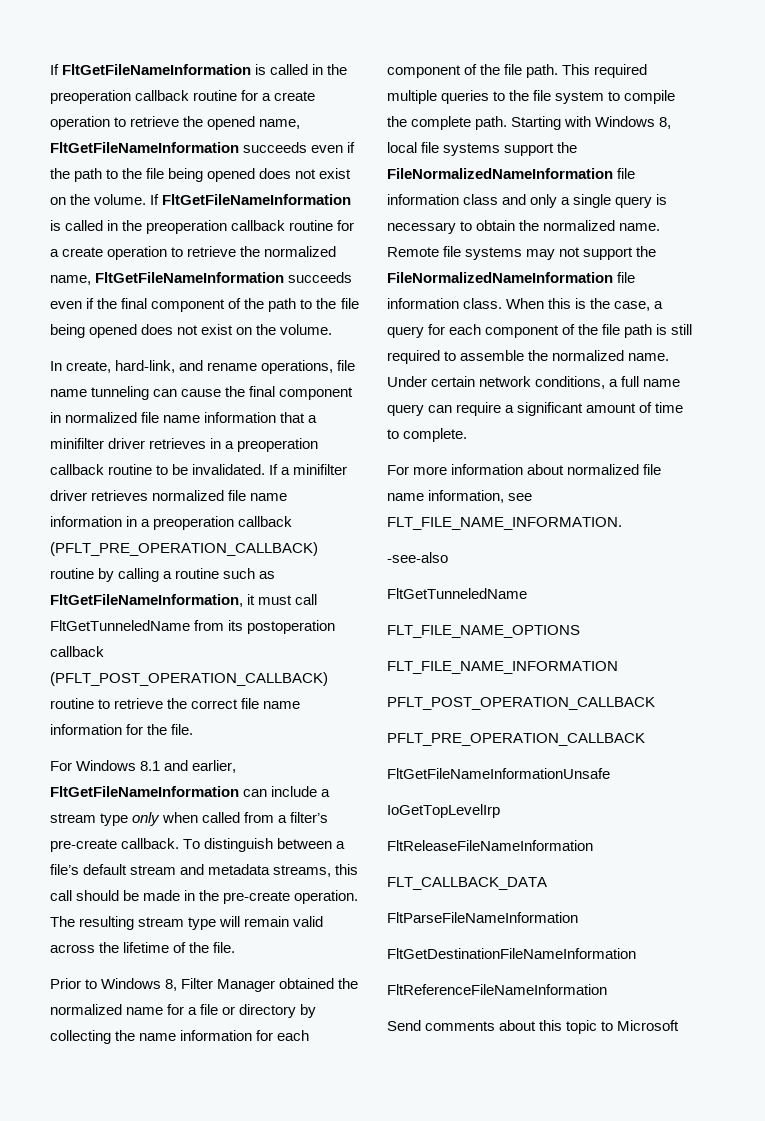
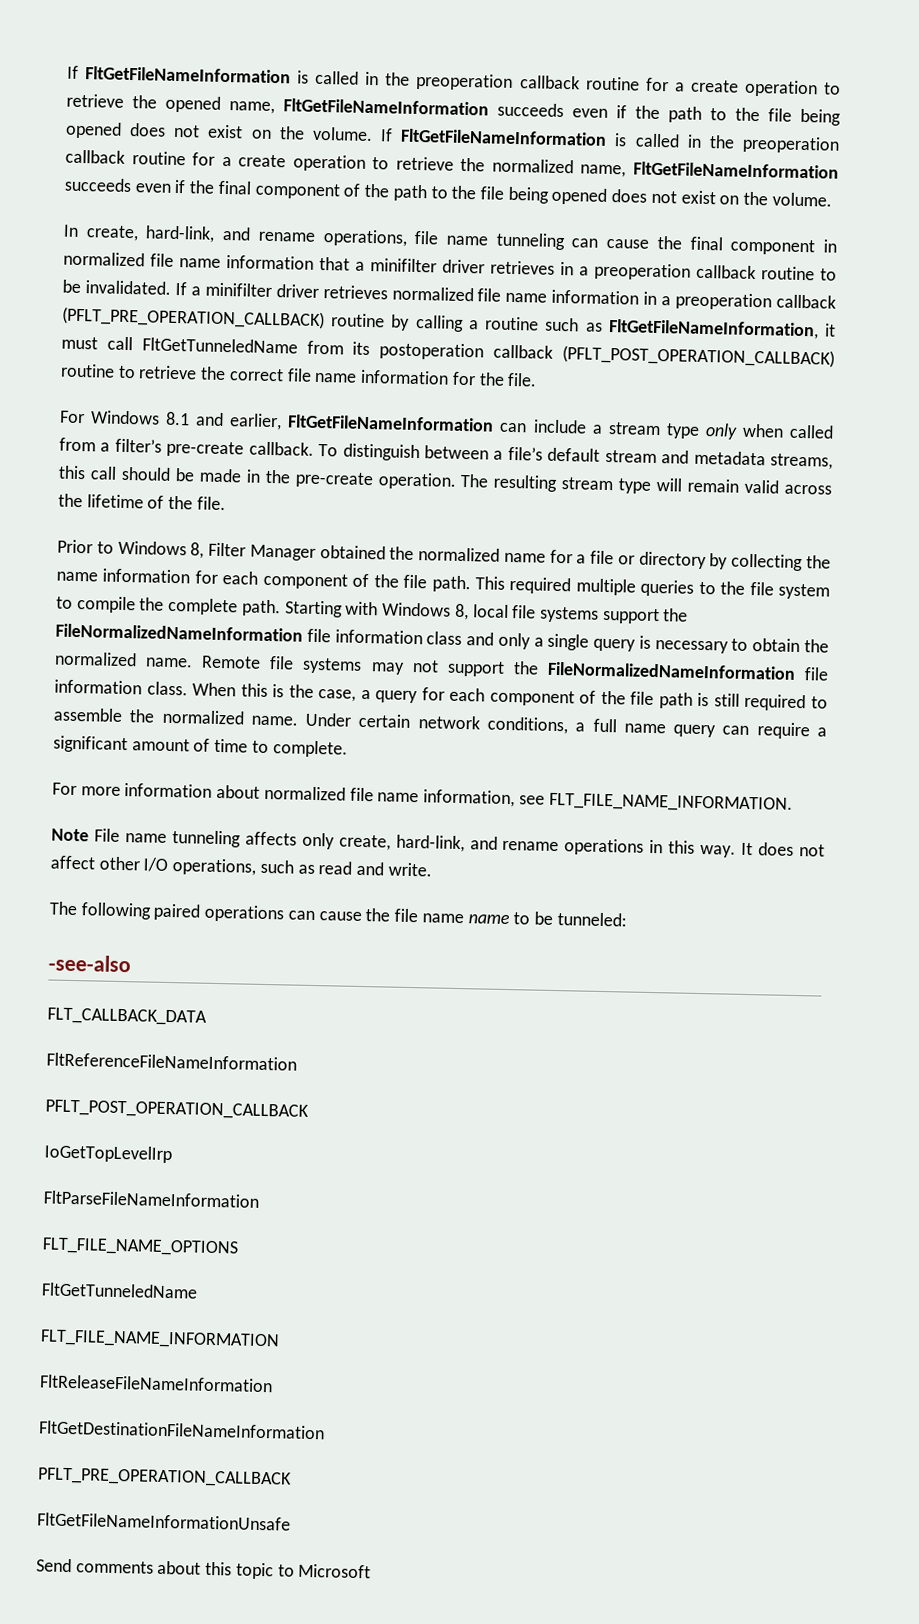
+ Note File name tunneling affects only create, hard-link, and rename operations in this way. It does not affect other I/O operations, such as read and write.
+ The following paired operations can cause the file name name to be tunneled:
  -see-also
+ FLT_CALLBACK_DATA
+ FltReferenceFileNameInformation
+ PFLT_POST_OPERATION_CALLBACK
+ IoGetTopLevelIrp
+ FltParseFileNameInformation
+ FLT_FILE_NAME_OPTIONS
  FltGetTunneledName
- FLT_FILE_NAME_OPTIONS
- PFLT_POST_OPERATION_CALLBACK
+ FltReleaseFileNameInformation
+ FltGetDestinationFileNameInformation
- IoGetTopLevelIrp
- FltReleaseFileNameInformation
- FLT_CALLBACK_DATA
- FltParseFileNameInformation
- FltGetDestinationFileNameInformation
- FltReferenceFileNameInformation

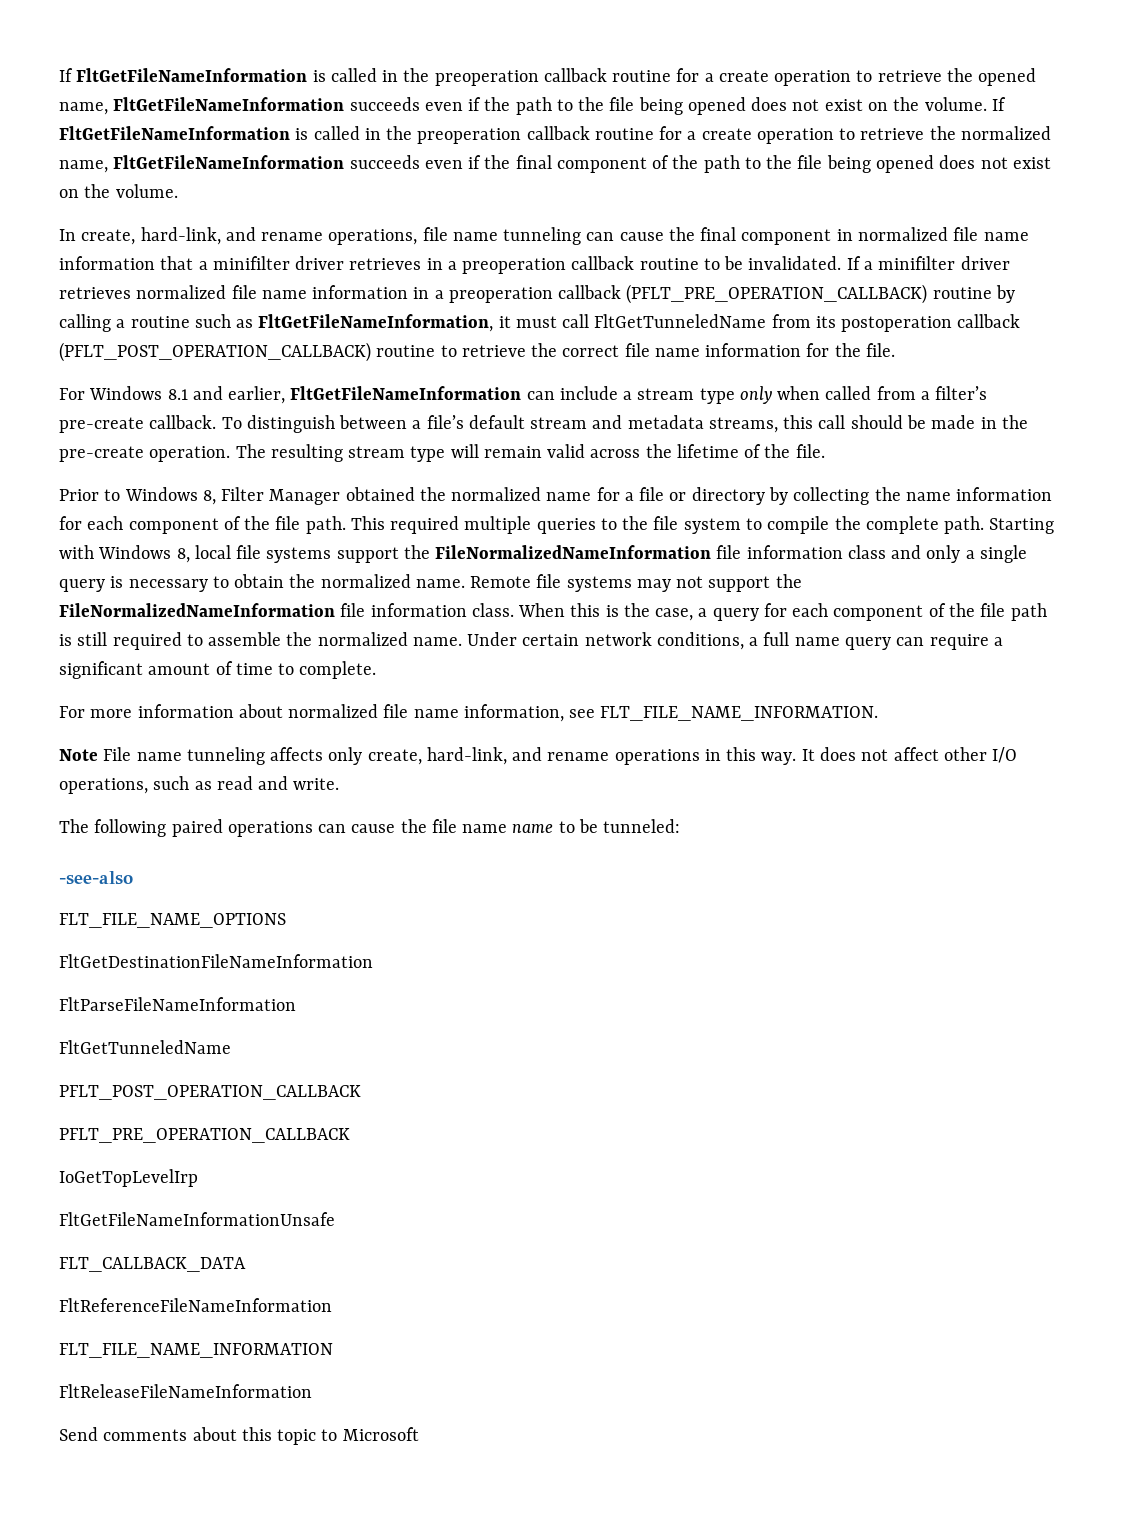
+ FLT_FILE_NAME_OPTIONS
+ FltGetDestinationFileNameInformation
+ FltParseFileNameInformation
+ FltGetTunneledName
+ PFLT_POST_OPERATION_CALLBACK
+ PFLT_PRE_OPERATION_CALLBACK
+ IoGetTopLevelIrp
+ FltGetFileNameInformationUnsafe
  FLT_CALLBACK_DATA
  FltReferenceFileNameInformation
- PFLT_POST_OPERATION_CALLBACK
- IoGetTopLevelIrp
- FltParseFileNameInformation
- FLT_FILE_NAME_OPTIONS
- FltGetTunneledName
- FltGetDestinationFileNameInformation
- PFLT_PRE_OPERATION_CALLBACK
- FltGetFileNameInformationUnsafe

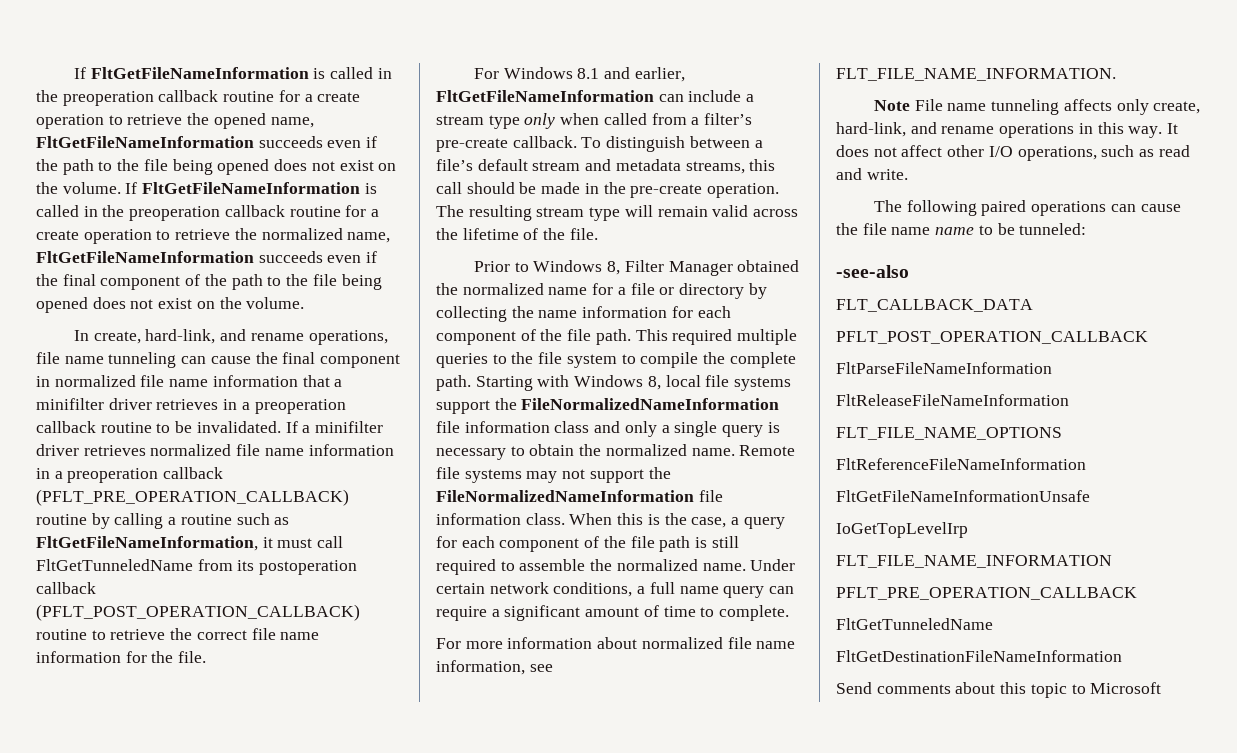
- FLT_FILE_NAME_OPTIONS
- FltGetDestinationFileNameInformation
+ FLT_CALLBACK_DATA
+ PFLT_POST_OPERATION_CALLBACK
  FltParseFileNameInformation
+ FltReleaseFileNameInformation
+ FLT_FILE_NAME_OPTIONS
+ FltReferenceFileNameInformation
+ FltGetFileNameInformationUnsafe
+ IoGetTopLevelIrp
+ FLT_FILE_NAME_INFORMATION
+ PFLT_PRE_OPERATION_CALLBACK
  FltGetTunneledName
- PFLT_POST_OPERATION_CALLBACK
- PFLT_PRE_OPERATION_CALLBACK
- IoGetTopLevelIrp
- FltGetFileNameInformationUnsafe
- FLT_CALLBACK_DATA
- FltReferenceFileNameInformation
- FLT_FILE_NAME_INFORMATION
- FltReleaseFileNameInformation
+ FltGetDestinationFileNameInformation

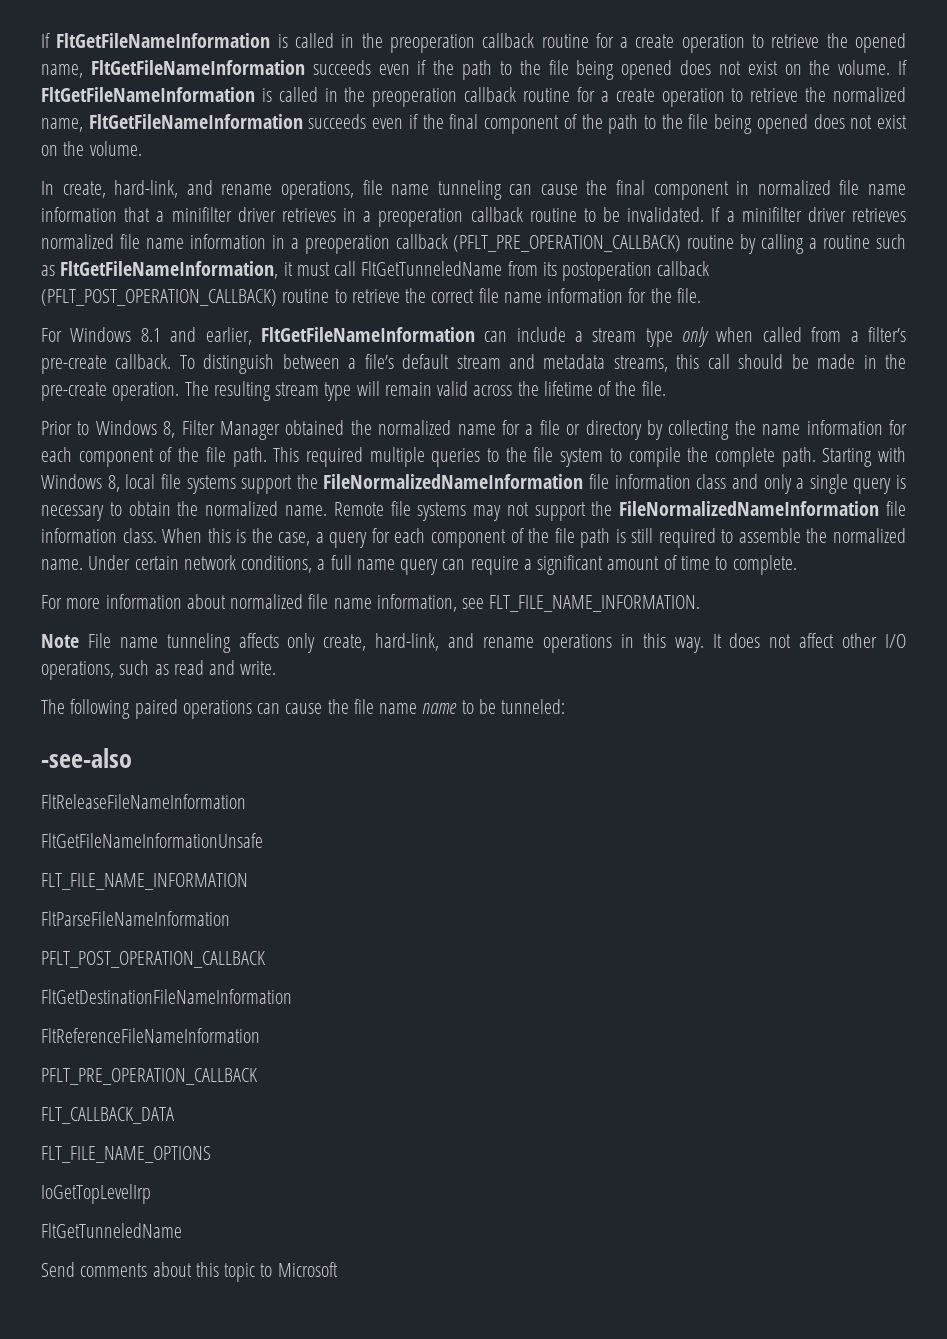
+ FltReleaseFileNameInformation
+ FltGetFileNameInformationUnsafe
+ FLT_FILE_NAME_INFORMATION
+ FltParseFileNameInformation
+ PFLT_POST_OPERATION_CALLBACK
+ FltGetDestinationFileNameInformation
+ FltReferenceFileNameInformation
+ PFLT_PRE_OPERATION_CALLBACK
  FLT_CALLBACK_DATA
- PFLT_POST_OPERATION_CALLBACK
- FltParseFileNameInformation
- FltReleaseFileNameInformation
- FltReferenceFileNameInformation
- FltGetFileNameInformationUnsafe
  IoGetTopLevelIrp
- FLT_FILE_NAME_INFORMATION
- PFLT_PRE_OPERATION_CALLBACK
  FltGetTunneledName
- FltGetDestinationFileNameInformation

